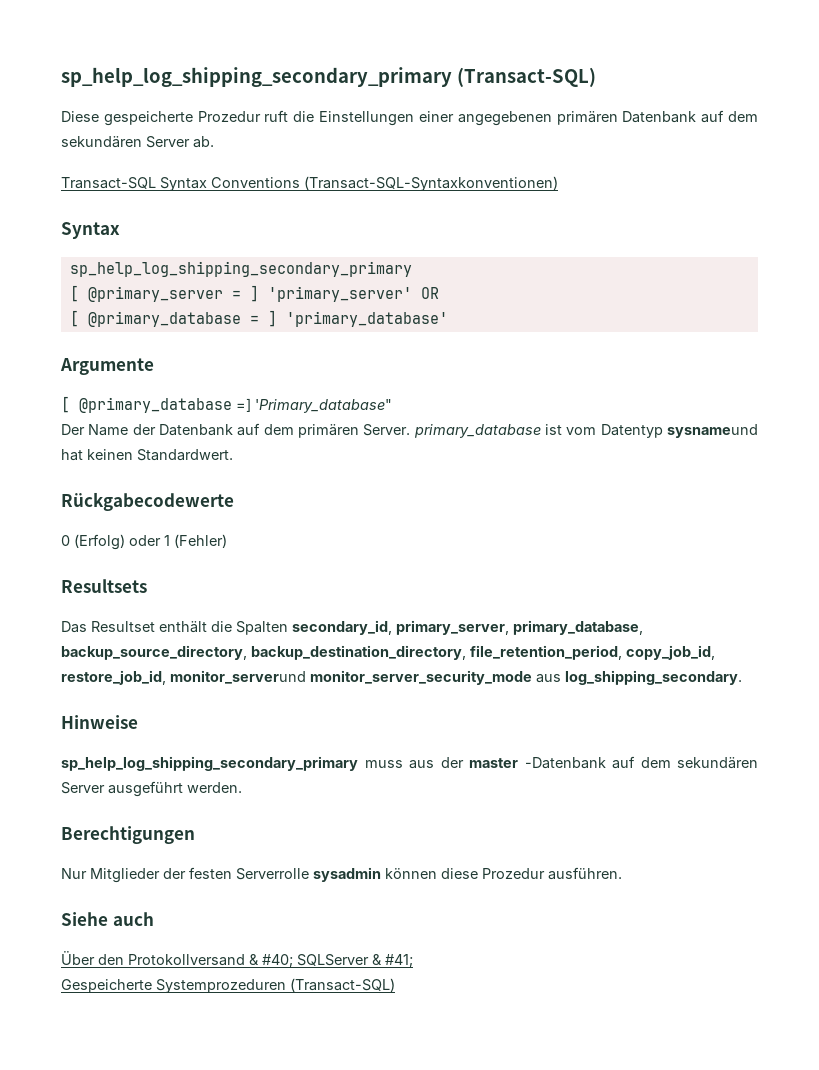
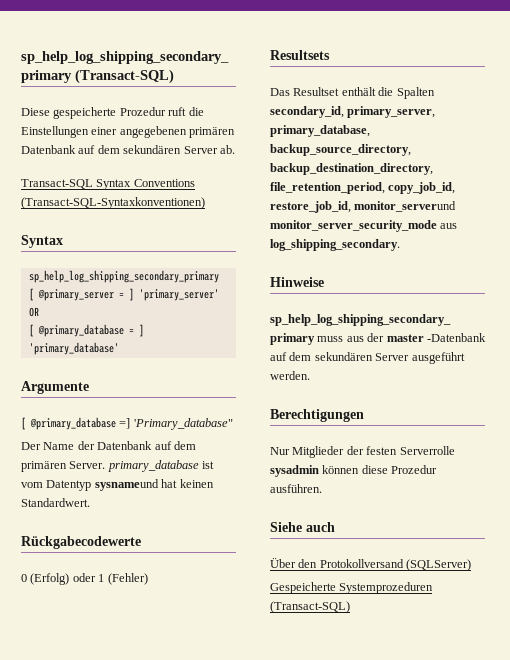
- Über den Protokollversand & #40; SQLServer & #41;
+ Über den Protokollversand (SQLServer)

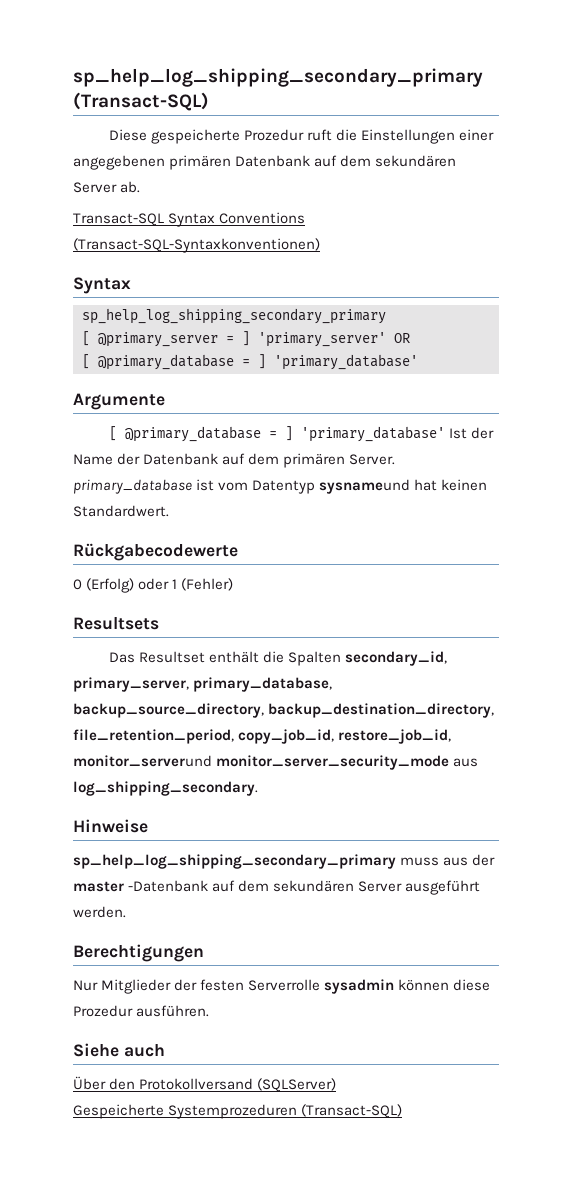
- [ @primary_database =] 'Primary_database"
- Der Name der Datenbank auf dem primären Server. primary_database ist vom Datentyp sysnameund hat keinen Standardwert.
+ [ @primary_database = ] 'primary_database' Ist der Name der Datenbank auf dem primären Server. primary_database ist vom Datentyp sysnameund hat keinen Standardwert.

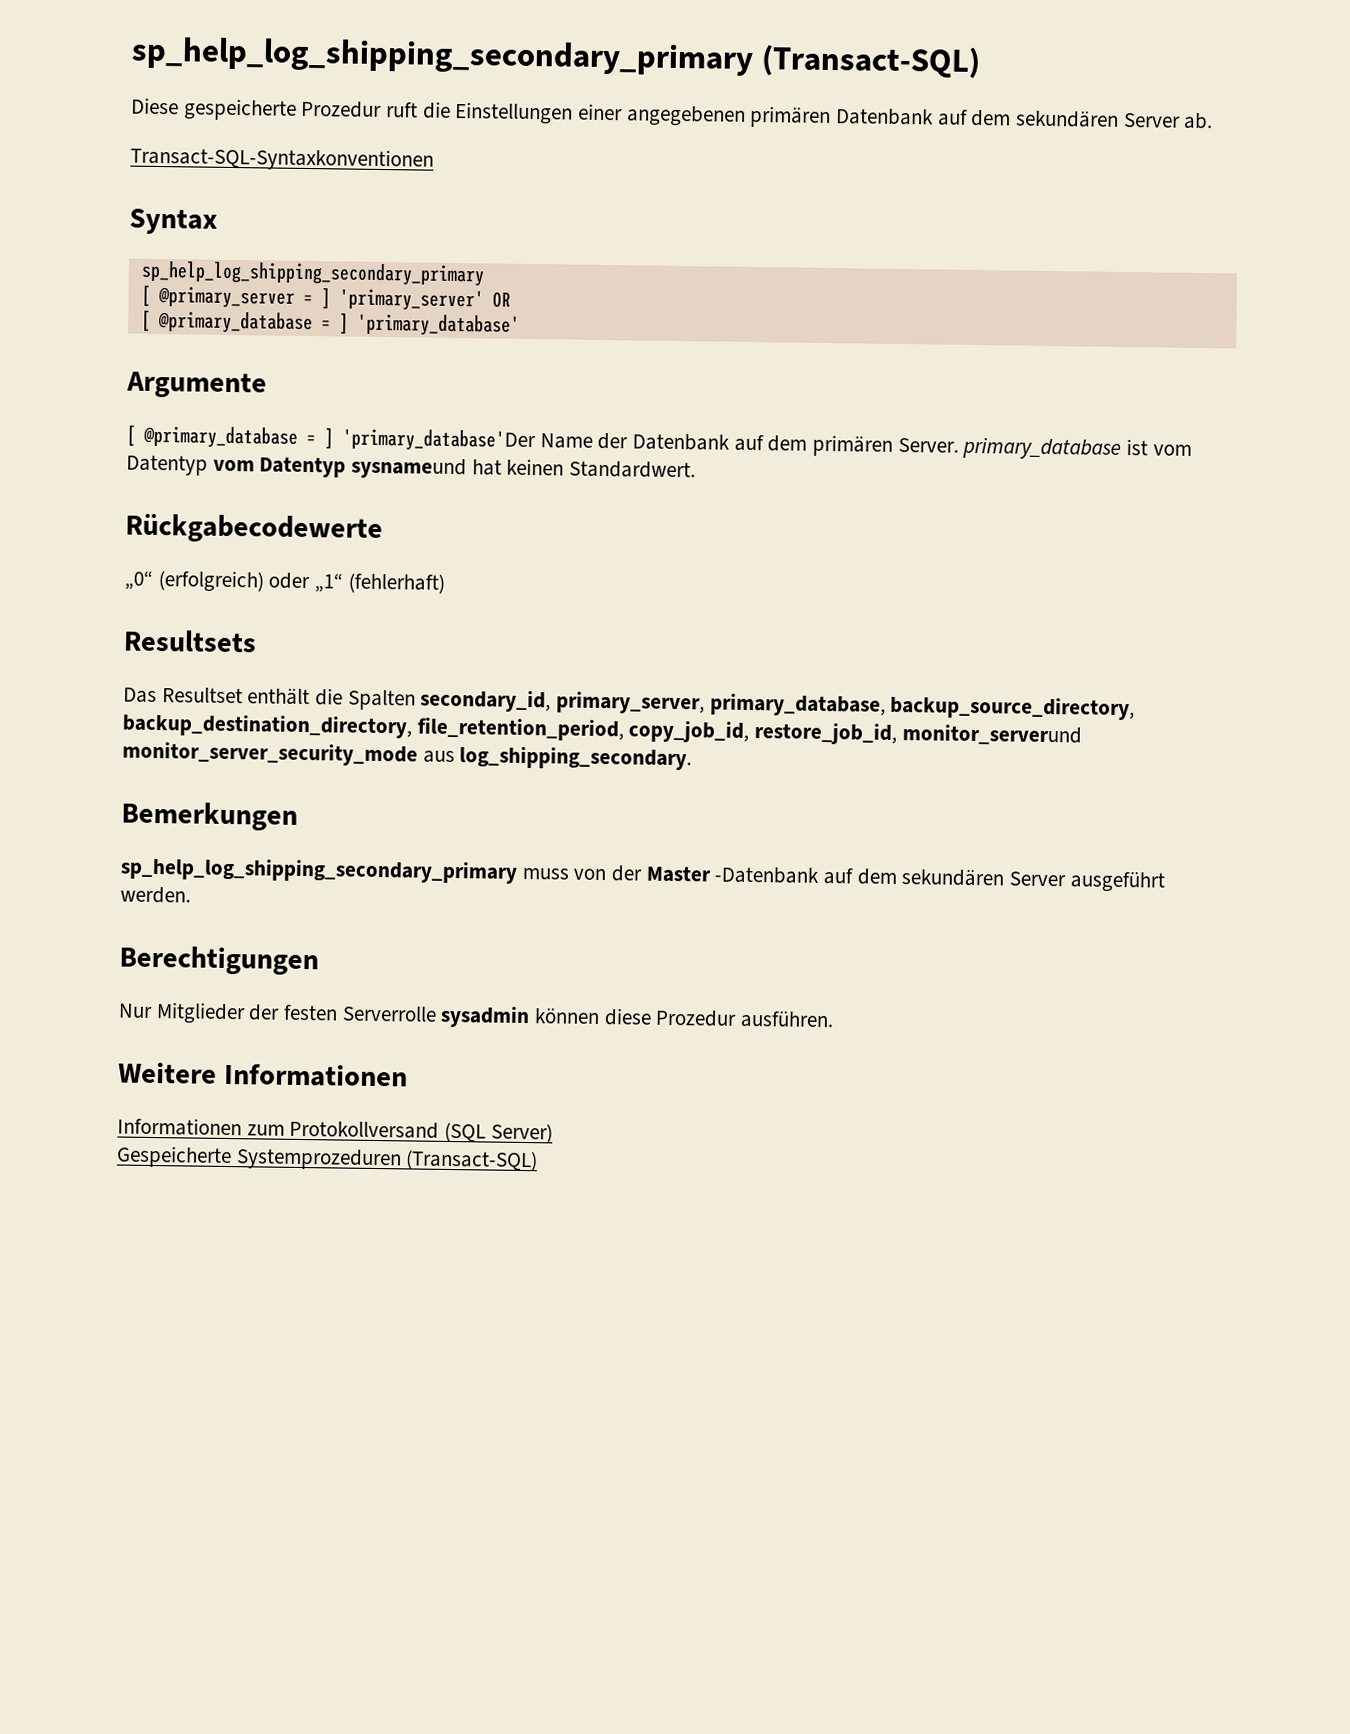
- Transact-SQL Syntax Conventions (Transact-SQL-Syntaxkonventionen)
+ Transact-SQL-Syntaxkonventionen
- [ @primary_database = ] 'primary_database' Ist der Name der Datenbank auf dem primären Server. primary_database ist vom Datentyp sysnameund hat keinen Standardwert.
+ [ @primary_database = ] 'primary_database'Der Name der Datenbank auf dem primären Server. primary_database ist vom Datentyp vom Datentyp sysnameund hat keinen Standardwert.
- 0 (Erfolg) oder 1 (Fehler)
+ „0“ (erfolgreich) oder „1“ (fehlerhaft)
- Hinweise
+ Bemerkungen
- sp_help_log_shipping_secondary_primary muss aus der master -Datenbank auf dem sekundären Server ausgeführt werden.
+ sp_help_log_shipping_secondary_primary muss von der Master -Datenbank auf dem sekundären Server ausgeführt werden.
- Siehe auch
- Über den Protokollversand (SQLServer)
+ Weitere Informationen
+ Informationen zum Protokollversand (SQL Server)

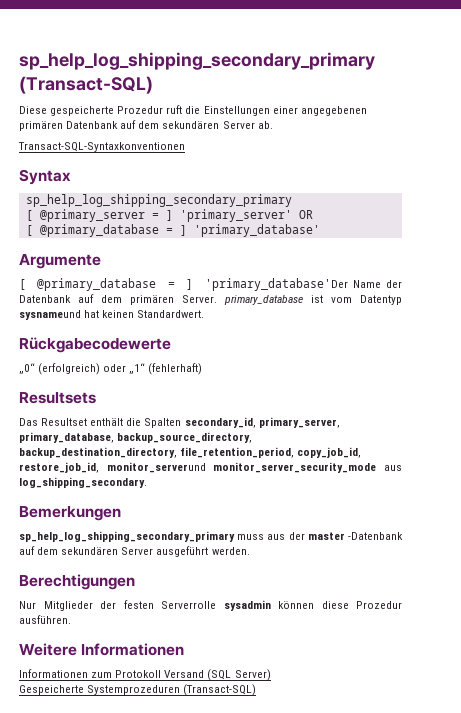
- [ @primary_database = ] 'primary_database'Der Name der Datenbank auf dem primären Server. primary_database ist vom Datentyp vom Datentyp sysnameund hat keinen Standardwert.
+ [ @primary_database = ] 'primary_database'Der Name der Datenbank auf dem primären Server. primary_database ist vom Datentyp sysnameund hat keinen Standardwert.
- sp_help_log_shipping_secondary_primary muss von der Master -Datenbank auf dem sekundären Server ausgeführt werden.
+ sp_help_log_shipping_secondary_primary muss aus der master -Datenbank auf dem sekundären Server ausgeführt werden.
- Informationen zum Protokollversand (SQL Server)
+ Informationen zum Protokoll Versand (SQL Server)

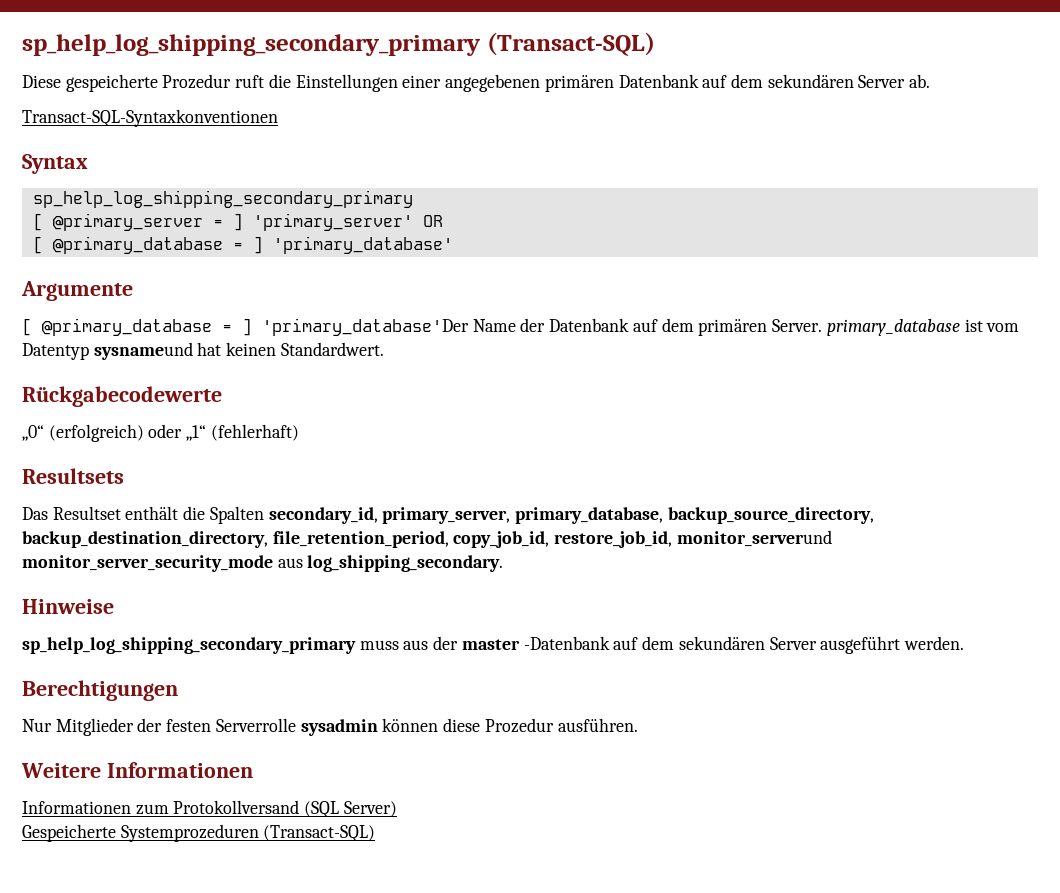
- Bemerkungen
+ Hinweise
- Informationen zum Protokoll Versand (SQL Server)
+ Informationen zum Protokollversand (SQL Server)

